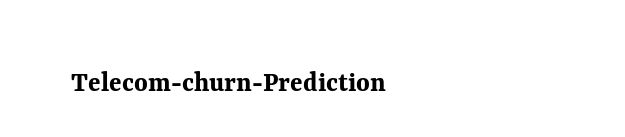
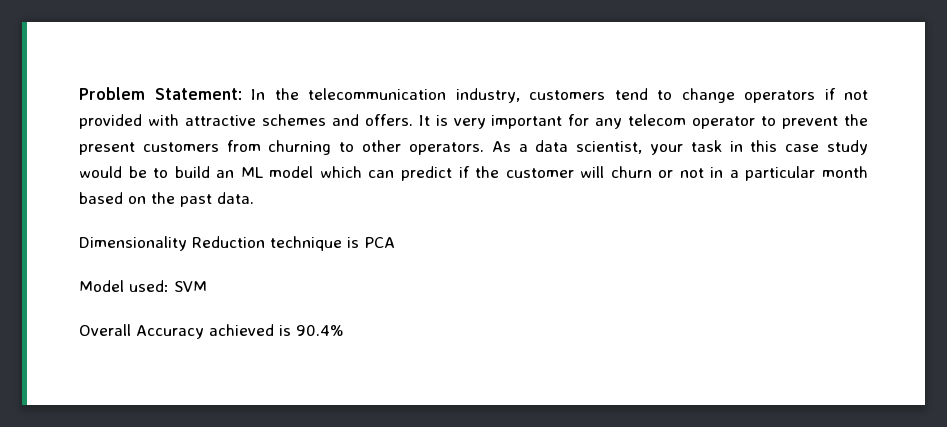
- Telecom-churn-Prediction
+ Problem Statement: In the telecommunication industry, customers tend to change operators if not provided with attractive schemes and offers. It is very important for any telecom operator to prevent the present customers from churning to other operators. As a data scientist, your task in this case study would be to build an ML model which can predict if the customer will churn or not in a particular month based on the past data.
+ Dimensionality Reduction technique is PCA
+ Model used: SVM
+ Overall Accuracy achieved is 90.4%

